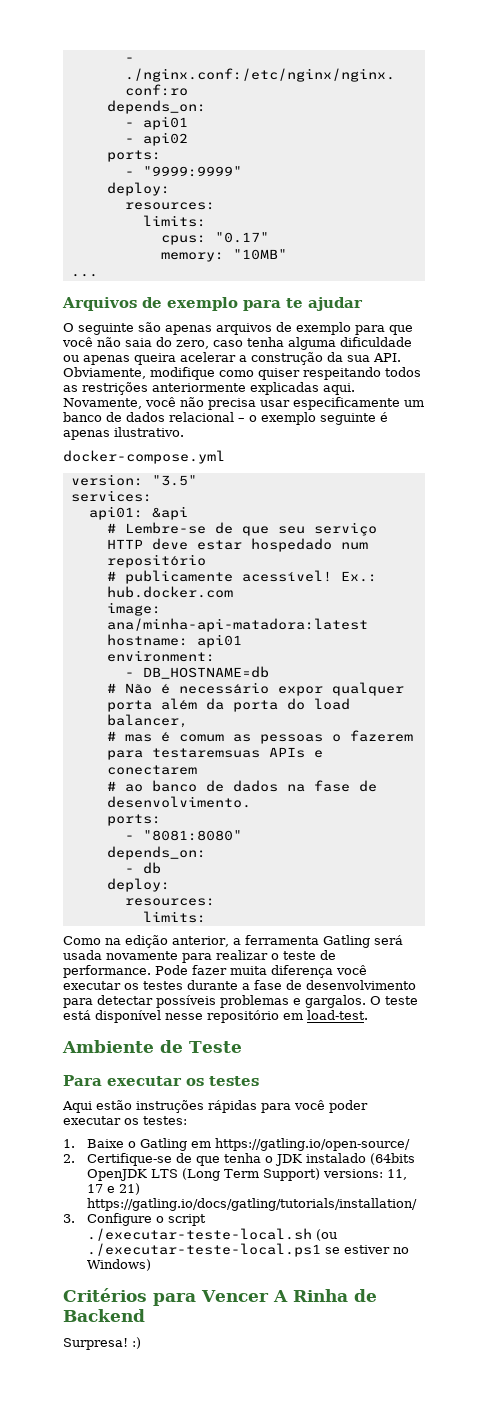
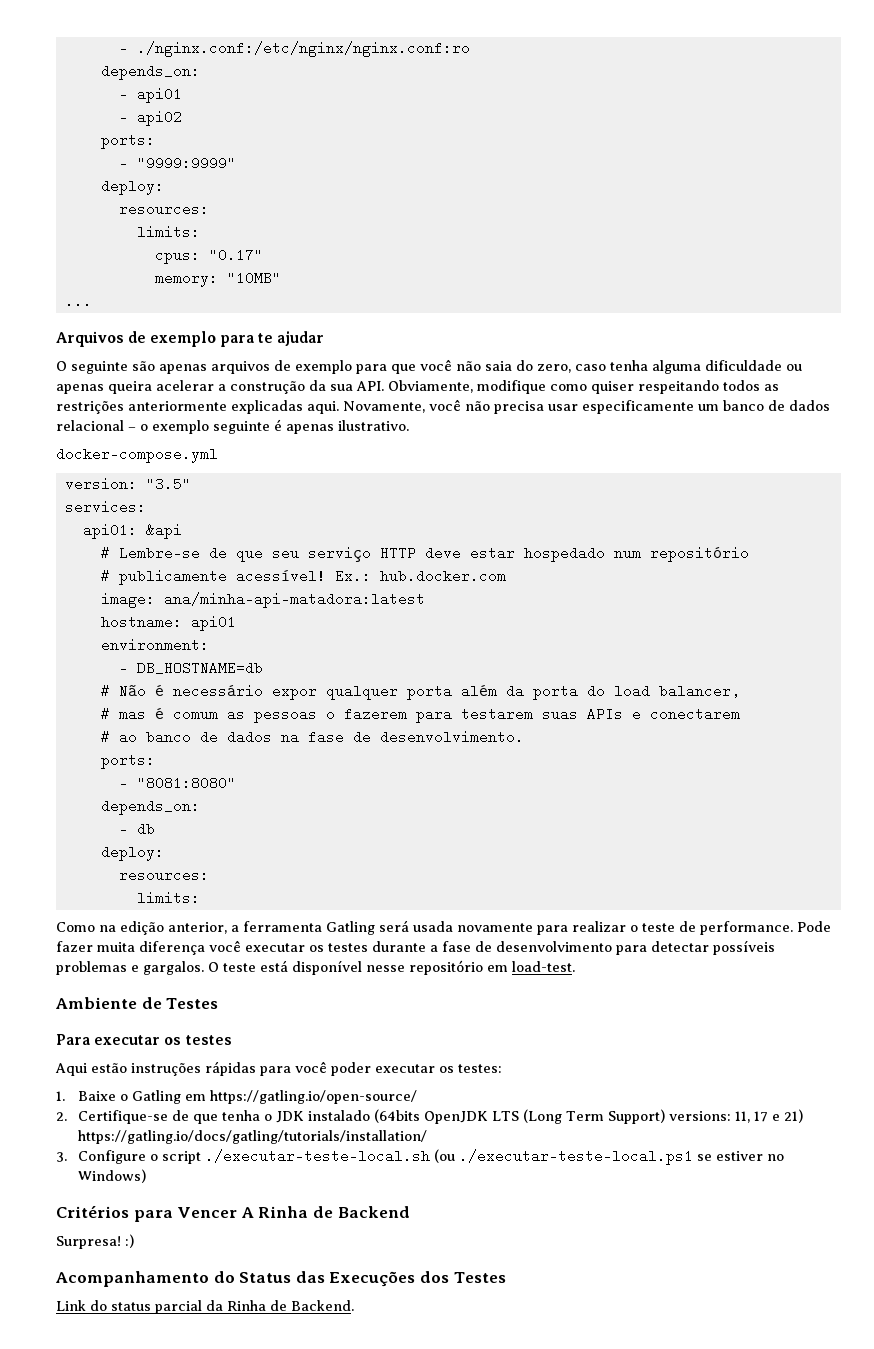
- # mas é comum as pessoas o fazerem para testaremsuas APIs e conectarem
+ # mas é comum as pessoas o fazerem para testarem suas APIs e conectarem
- Ambiente de Teste
+ Ambiente de Testes
+ Acompanhamento do Status das Execuções dos Testes
+ Link do status parcial da Rinha de Backend.

